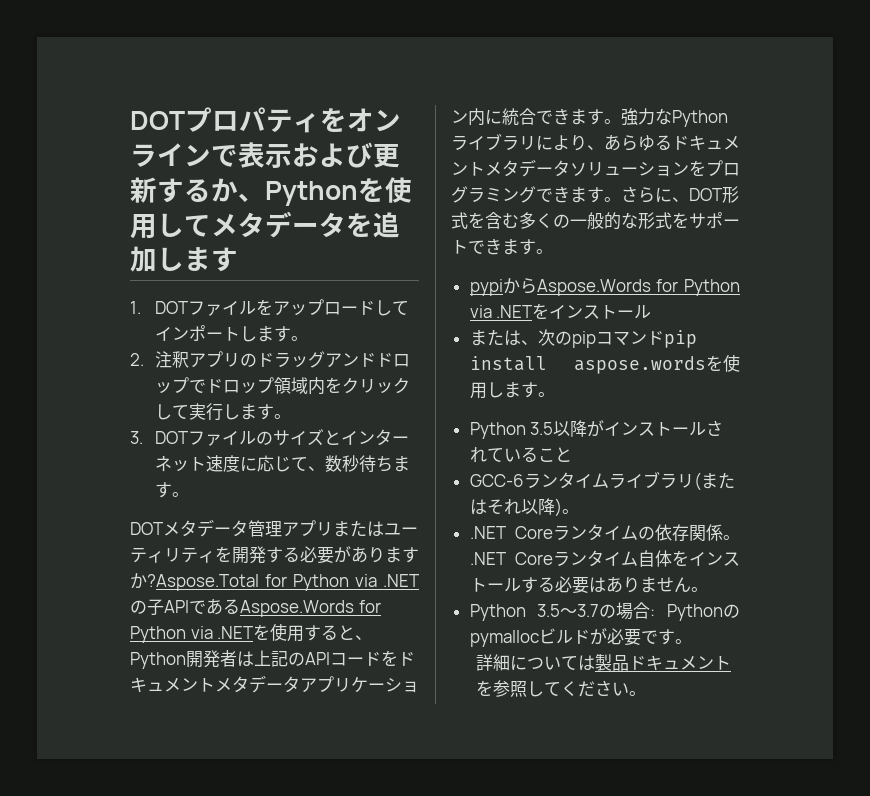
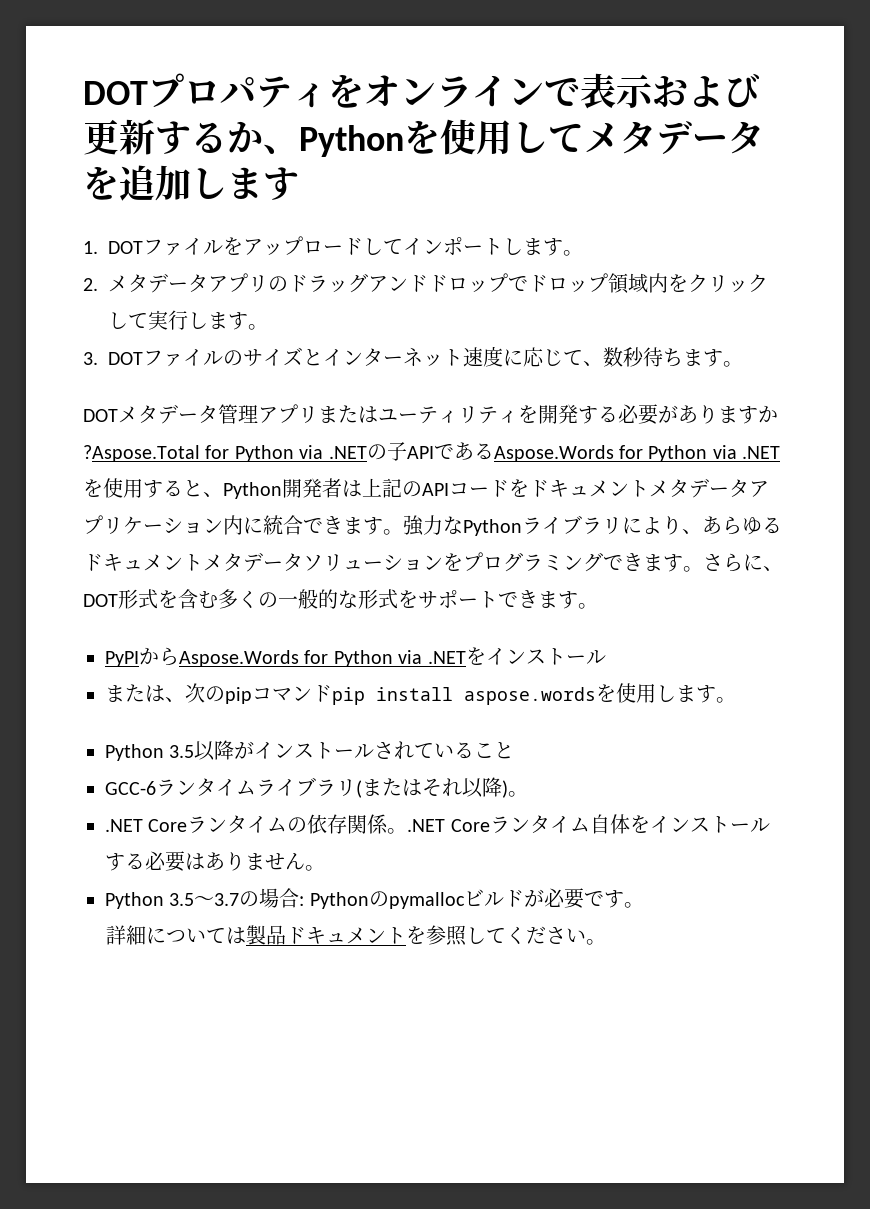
- 2.注釈アプリのドラッグアンドドロップでドロップ領域内をクリックして実行します。
+ 2.メタデータアプリのドラッグアンドドロップでドロップ領域内をクリックして実行します。
- pypiからAspose.Words for Python via .NETをインストール
+ PyPIからAspose.Words for Python via .NETをインストール

